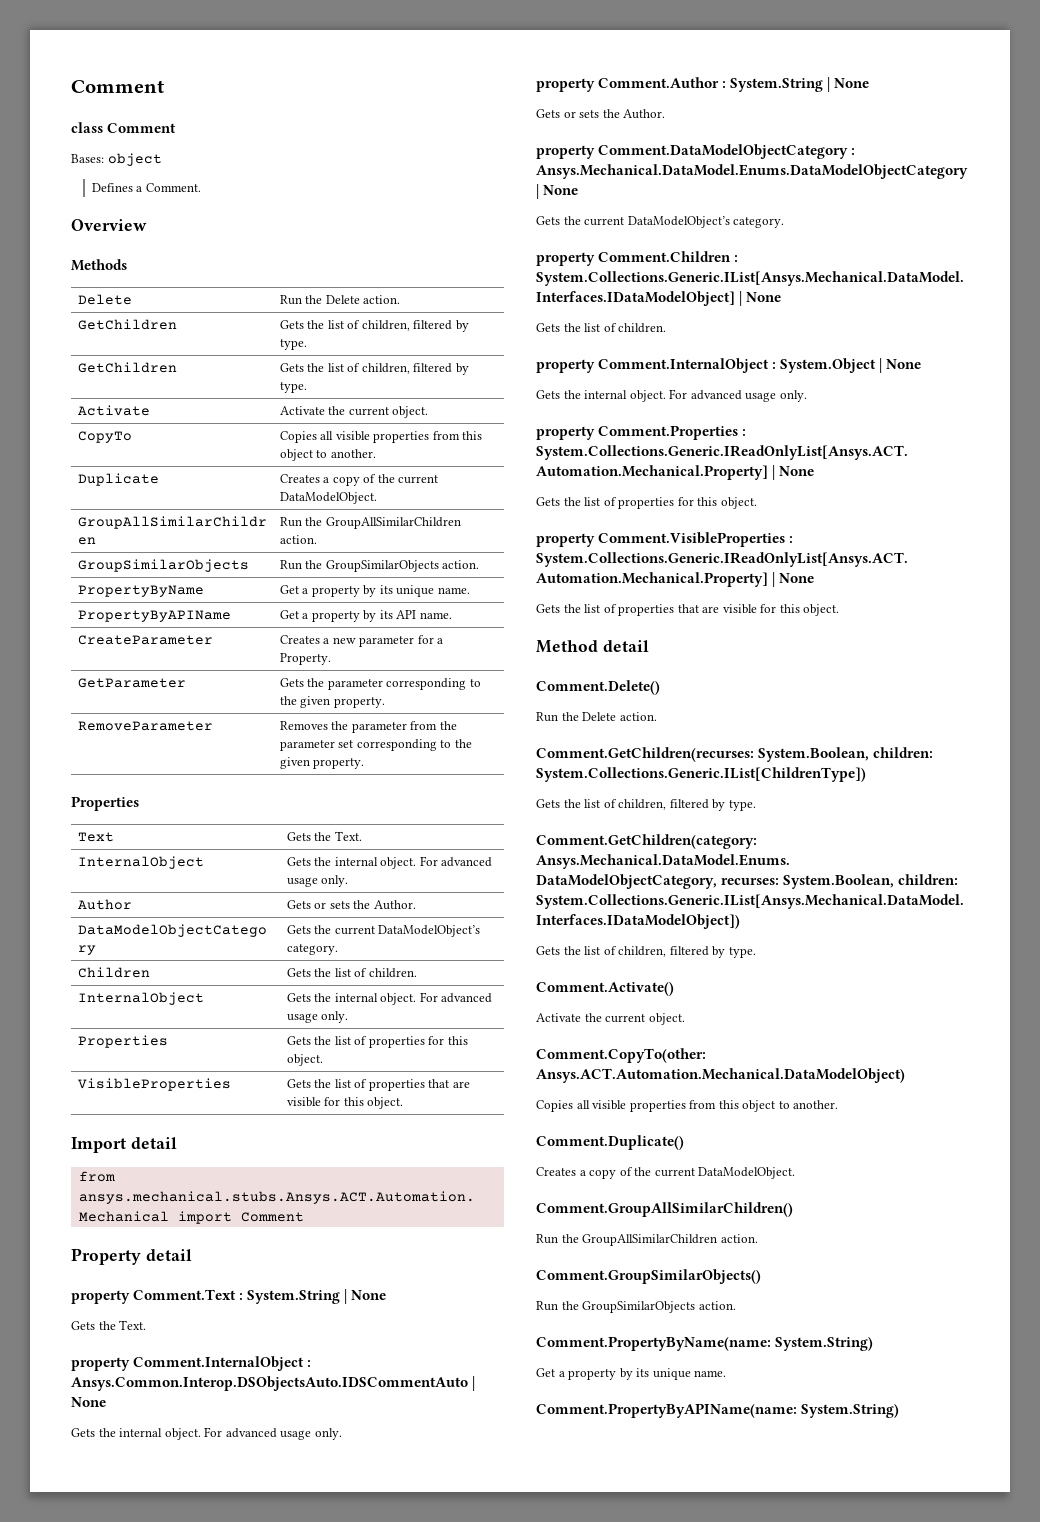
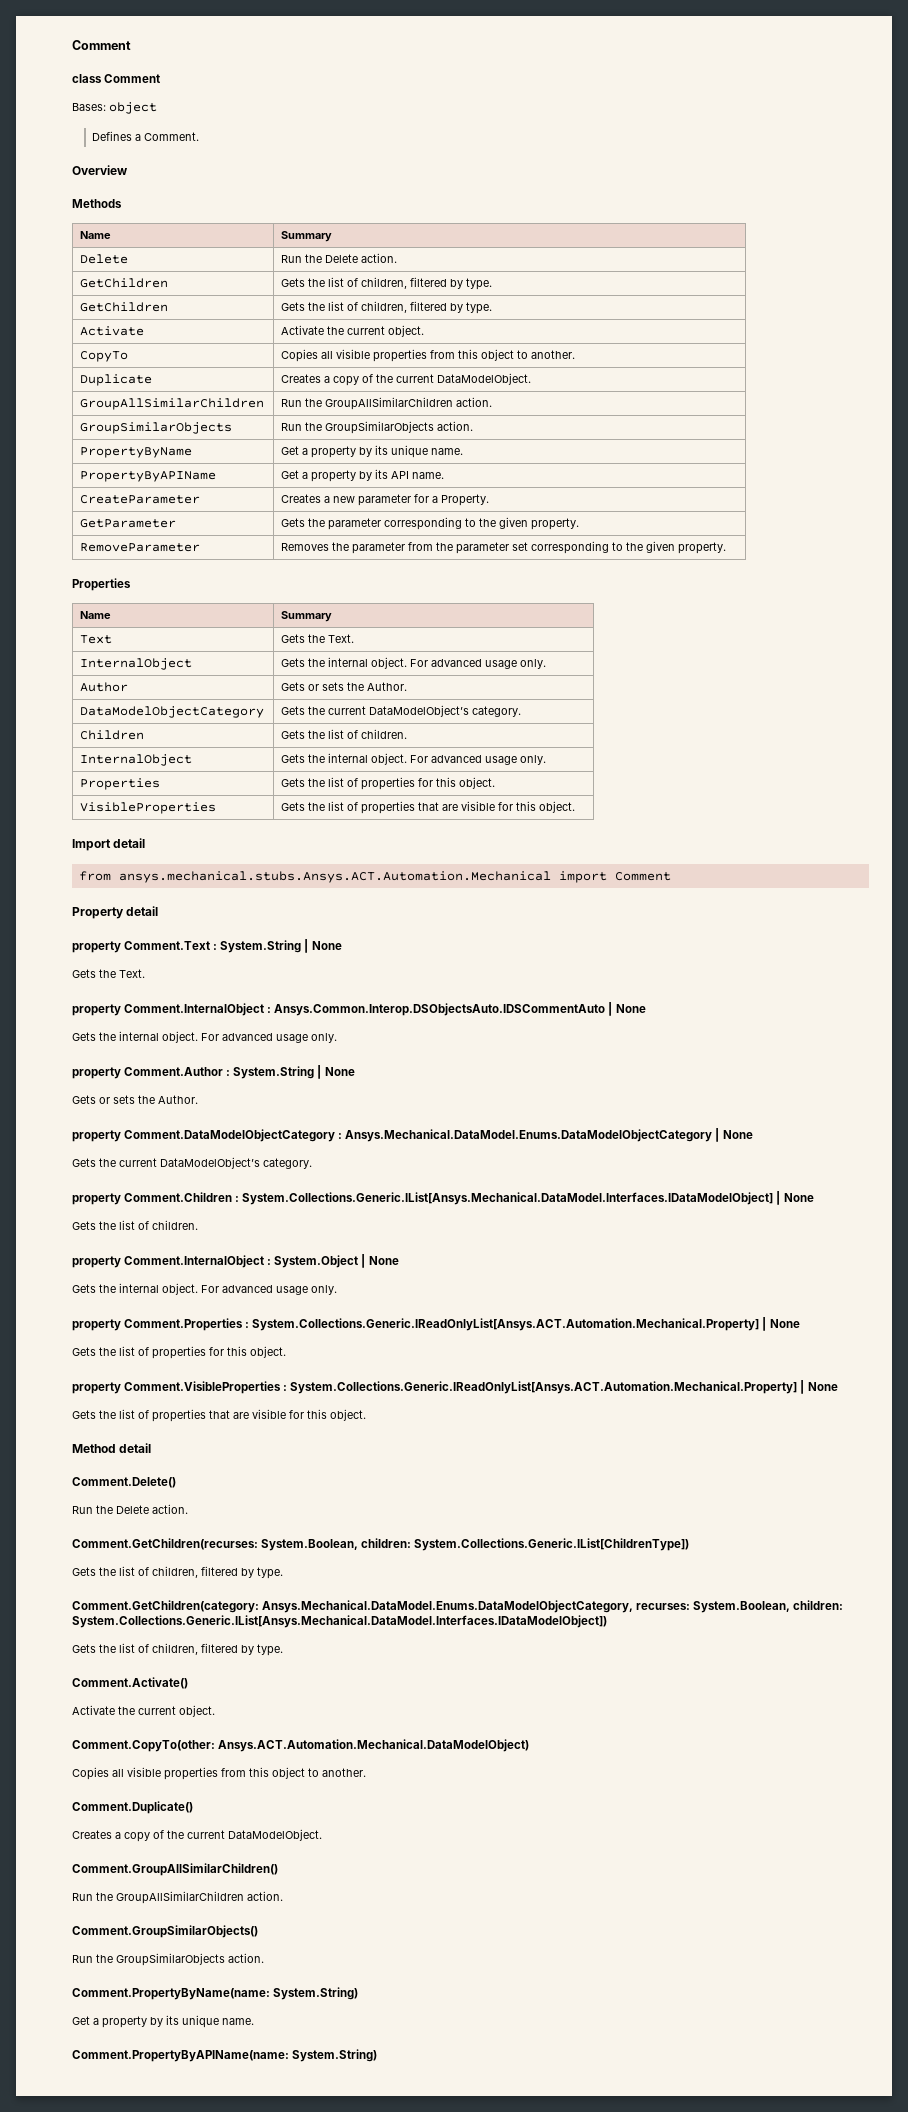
  Methods
+ Name | Summary
  RemoveParameter | Removes the parameter from the parameter set corresponding to the given property.
  Properties
+ Name | Summary

